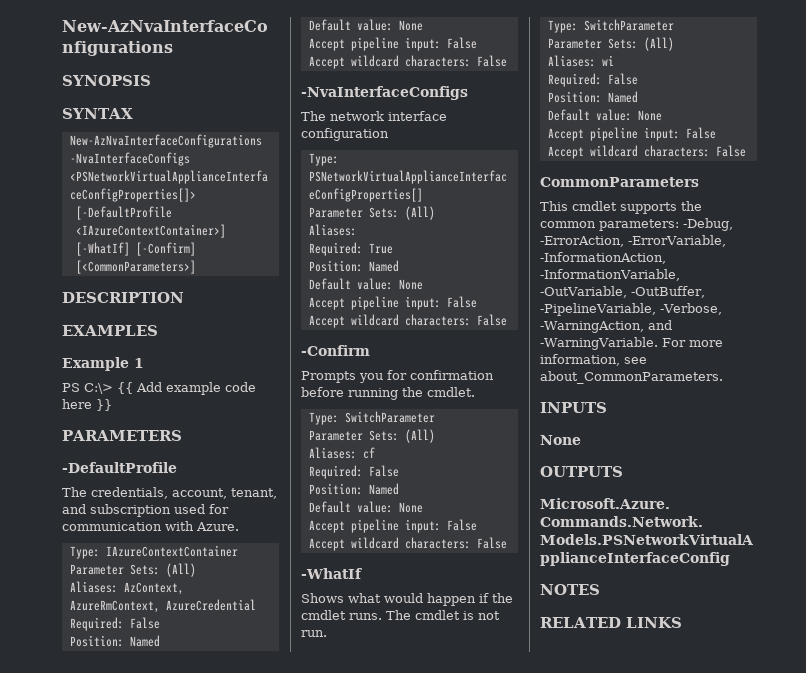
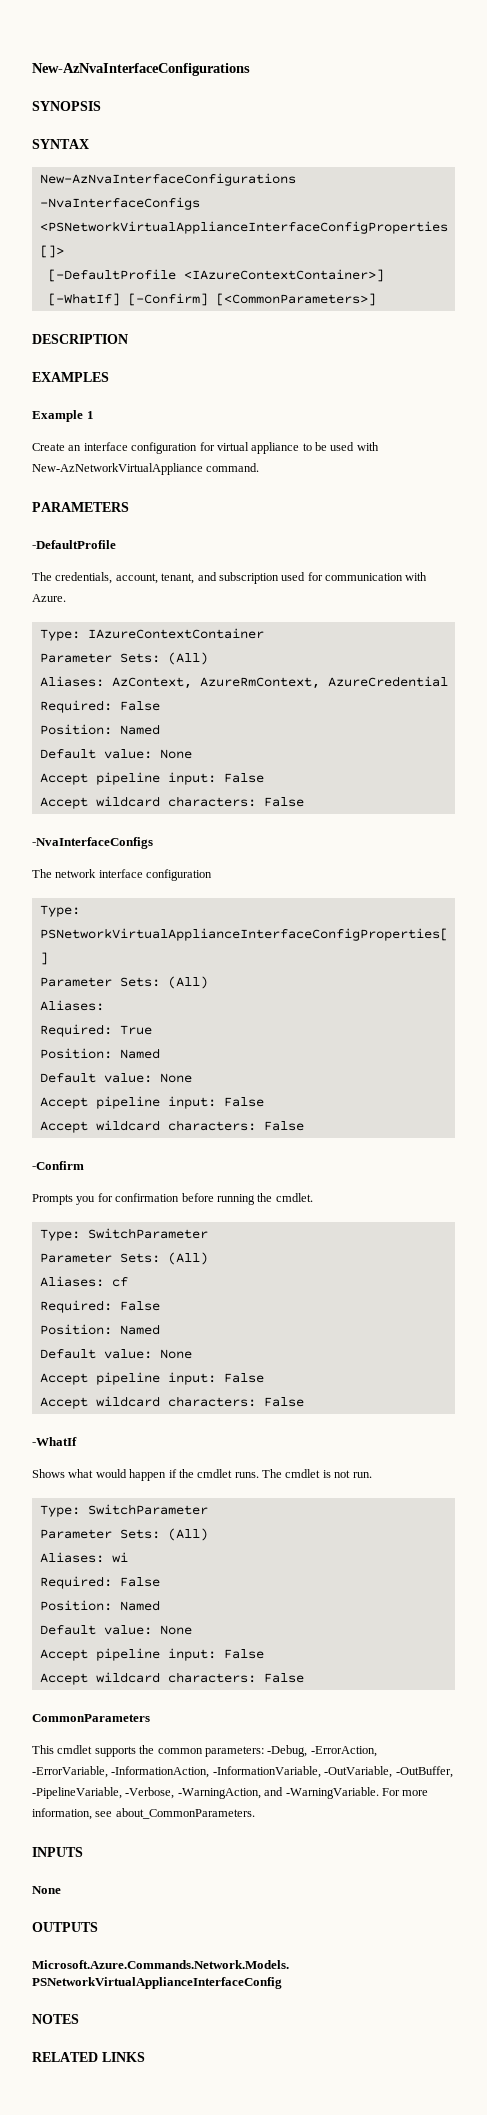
- PS C:\> {{ Add example code here }}
+ Create an interface configuration for virtual appliance to be used with New-AzNetworkVirtualAppliance command.

